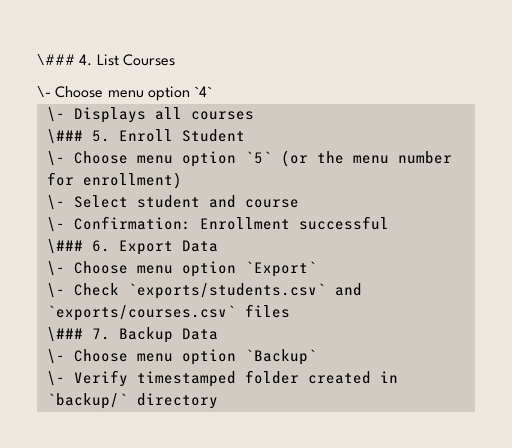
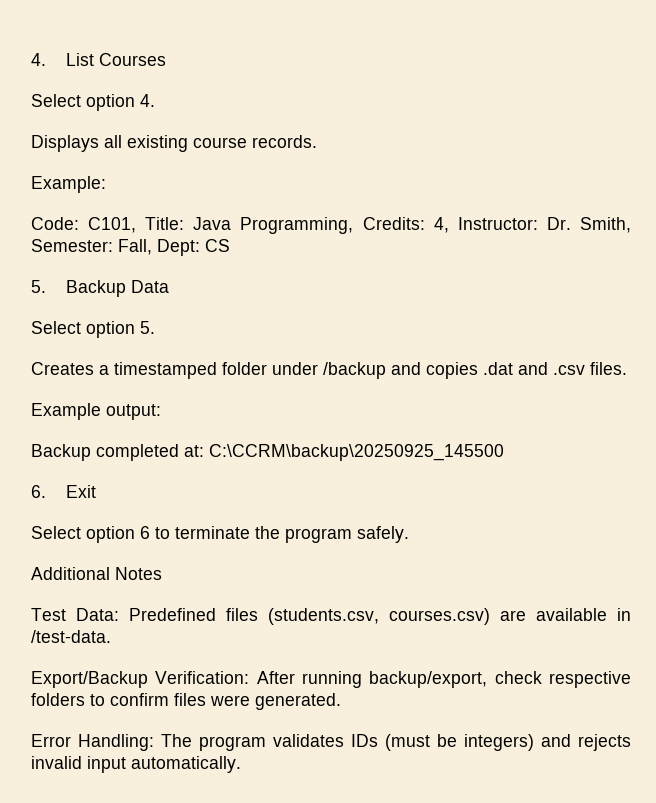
- \### 4. List Courses
+ 4. List Courses
- \- Choose menu option `4`
- \- Displays all courses
- \### 5. Enroll Student
- \- Choose menu option `5` (or the menu number for enrollment)
- \- Select student and course
- \- Confirmation: Enrollment successful
- \### 6. Export Data
- \- Choose menu option `Export`
- \- Check `exports/students.csv` and `exports/courses.csv` files
- \### 7. Backup Data
- \- Choose menu option `Backup`
- \- Verify timestamped folder created in `backup/` directory
+ Select option 4.
+ Displays all existing course records.
+ Example:
+ Code: C101, Title: Java Programming, Credits: 4, Instructor: Dr. Smith, Semester: Fall, Dept: CS
+ 5. Backup Data
+ Select option 5.
+ Creates a timestamped folder under /backup and copies .dat and .csv files.
+ Example output:
+ Backup completed at: C:\CCRM\backup\20250925_145500
+ 6. Exit
+ Select option 6 to terminate the program safely.
+ Additional Notes
+ Test Data: Predefined files (students.csv, courses.csv) are available in /test-data.
+ Export/Backup Verification: After running backup/export, check respective folders to confirm files were generated.
+ Error Handling: The program validates IDs (must be integers) and rejects invalid input automatically.

